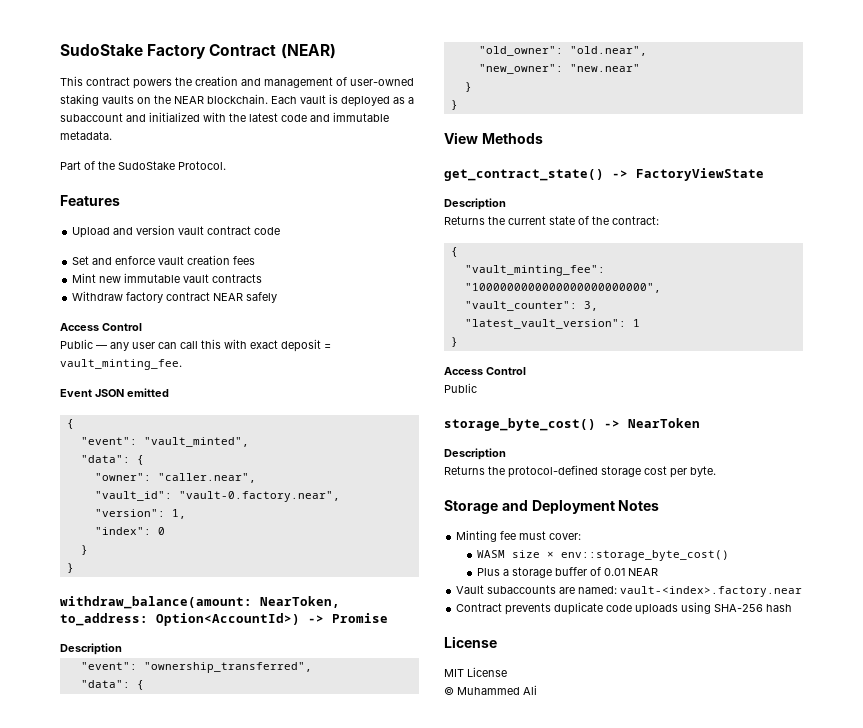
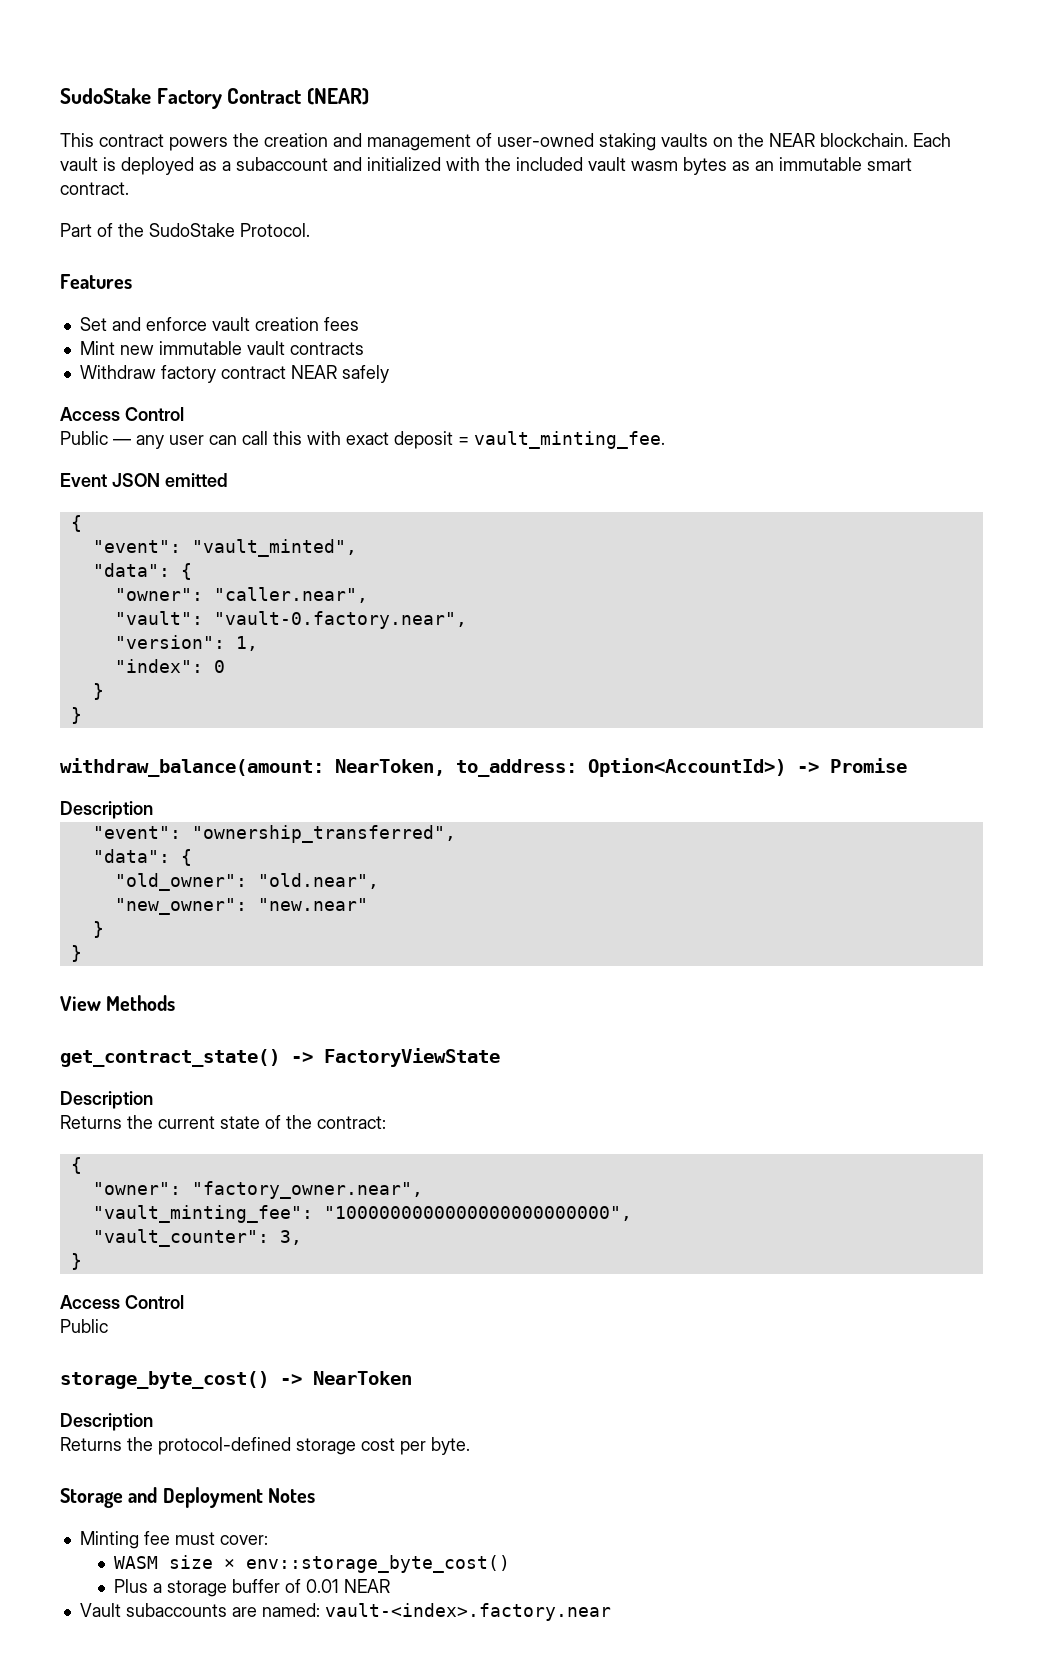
- Each vault is deployed as a subaccount and initialized with the latest code and immutable metadata.
+ Each vault is deployed as a subaccount and initialized with the included vault wasm bytes as an immutable smart contract.
- Upload and version vault contract code
- "vault_id": "vault-0.factory.near",
+ "vault": "vault-0.factory.near",
+ "owner": "factory_owner.near",
- "latest_vault_version": 1
- Contract prevents duplicate code uploads using SHA-256 hash
- License
- MIT License
- © Muhammed Ali

